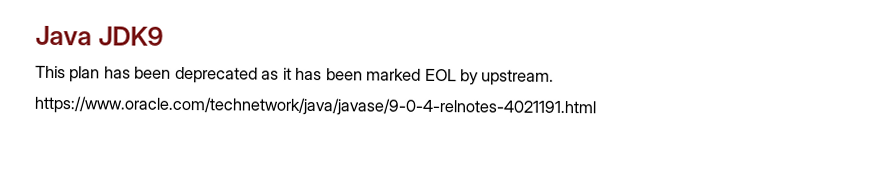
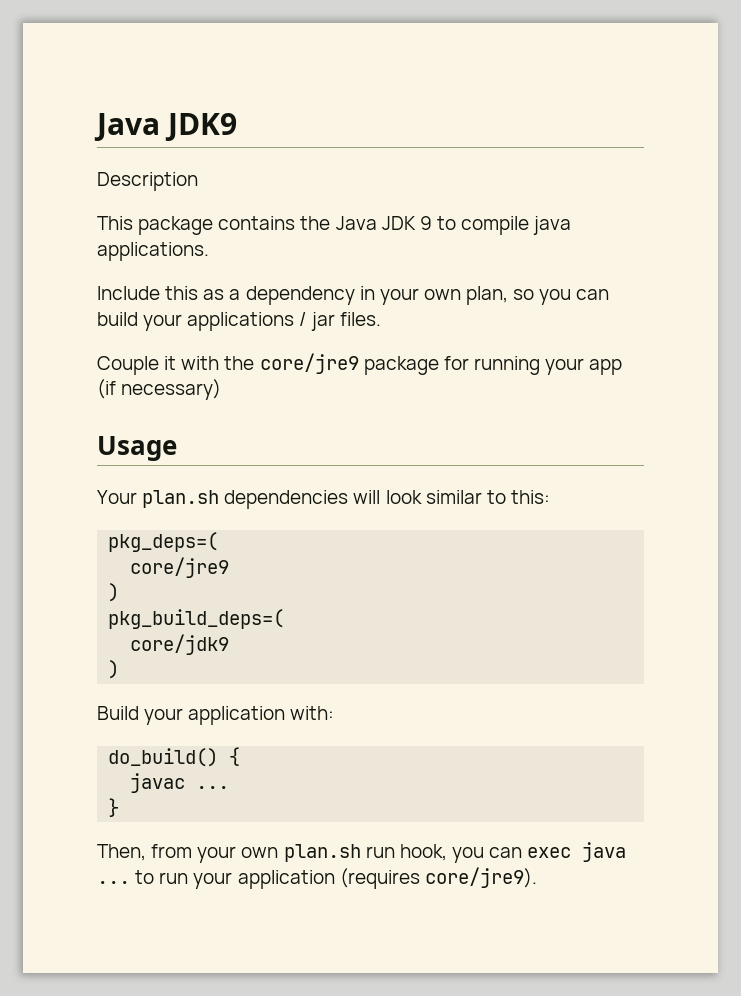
+ Description
- This plan has been deprecated as it has been marked EOL by upstream.
- https://www.oracle.com/technetwork/java/javase/9-0-4-relnotes-4021191.html
+ This package contains the Java JDK 9 to compile java applications.
+ Include this as a dependency in your own plan, so you can build your applications / jar files.
+ Couple it with the core/jre9 package for running your app (if necessary)
+ Usage
+ Your plan.sh dependencies will look similar to this:
+ pkg_deps=(
+ core/jre9
+ )
+ pkg_build_deps=(
+ core/jdk9
+ )
+ Build your application with:
+ do_build() {
+ javac ...
+ }
+ Then, from your own plan.sh run hook, you can exec java ... to run your application (requires core/jre9).

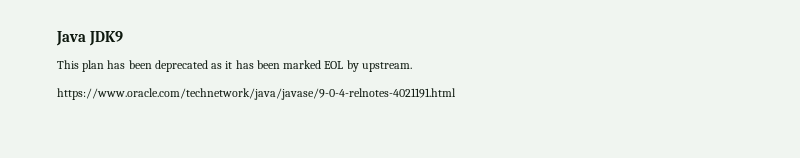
- Description
- This package contains the Java JDK 9 to compile java applications.
- Include this as a dependency in your own plan, so you can build your applications / jar files.
- Couple it with the core/jre9 package for running your app (if necessary)
- Usage
- Your plan.sh dependencies will look similar to this:
- pkg_deps=(
- core/jre9
- )
- pkg_build_deps=(
- core/jdk9
- )
- Build your application with:
- do_build() {
- javac ...
- }
- Then, from your own plan.sh run hook, you can exec java ... to run your application (requires core/jre9).
+ This plan has been deprecated as it has been marked EOL by upstream.
+ https://www.oracle.com/technetwork/java/javase/9-0-4-relnotes-4021191.html

